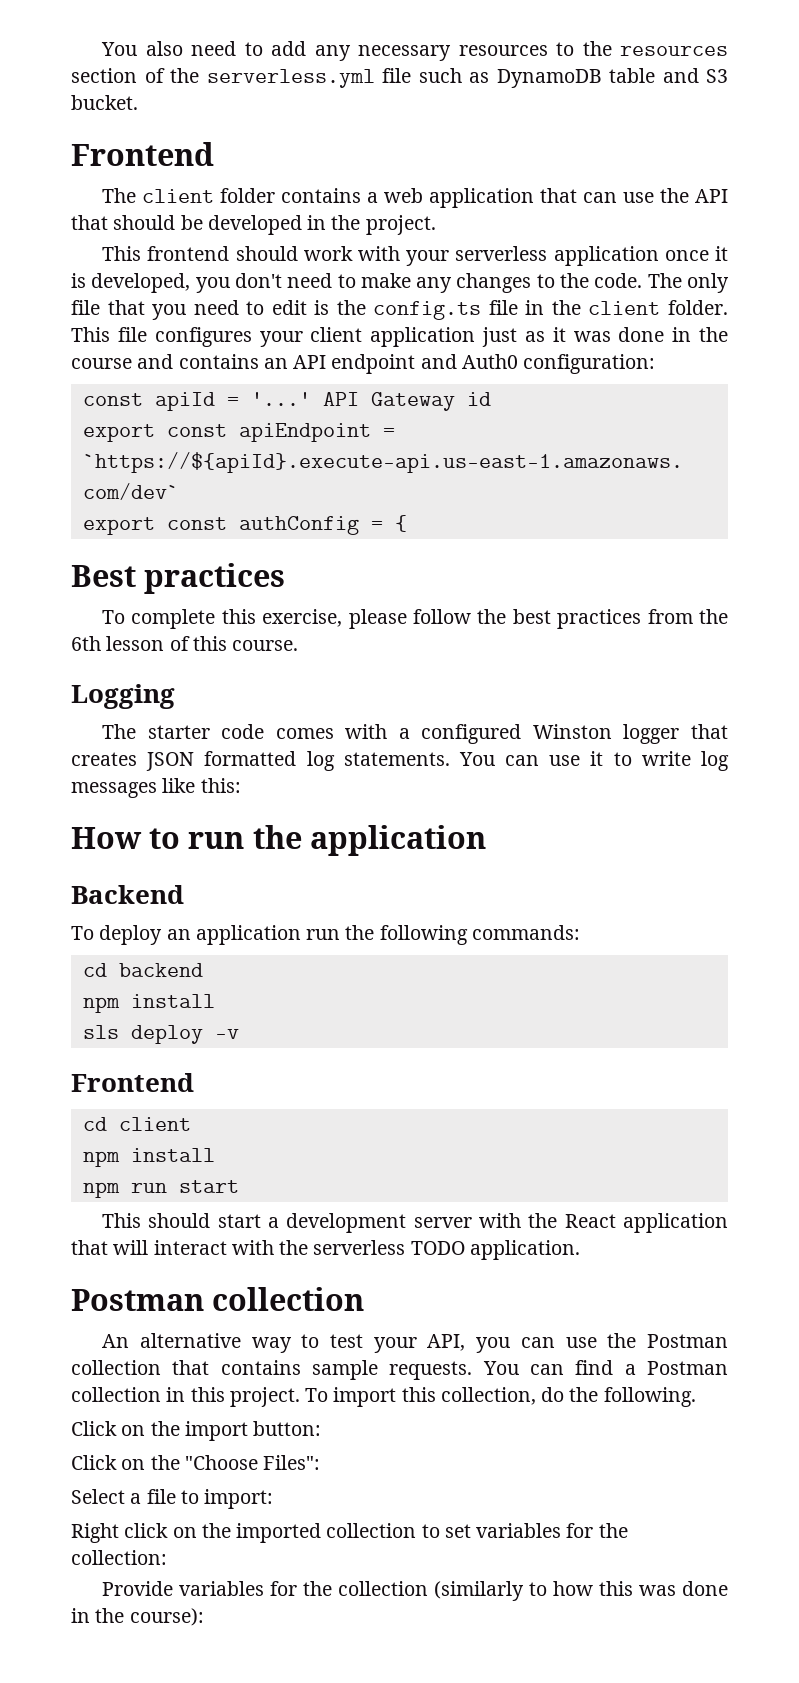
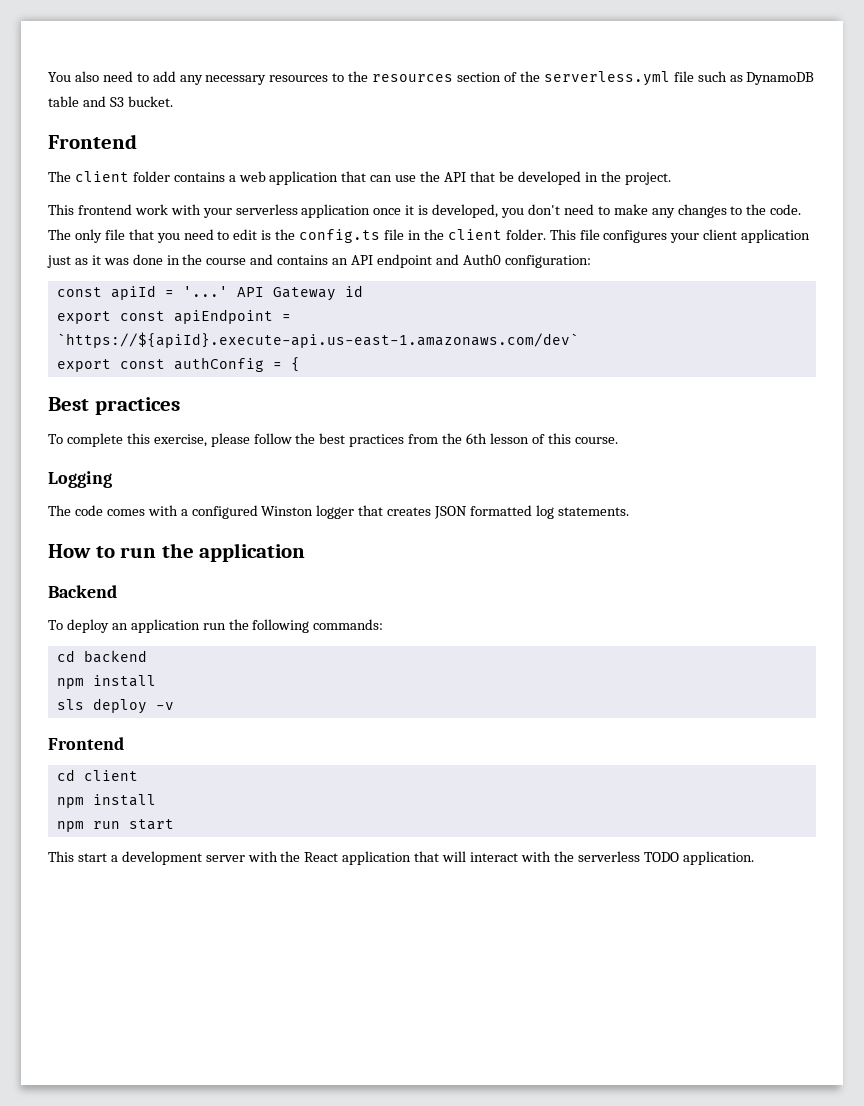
- The client folder contains a web application that can use the API that should be developed in the project.
+ The client folder contains a web application that can use the API that be developed in the project.
- This frontend should work with your serverless application once it is developed, you don't need to make any changes to the code.
+ This frontend work with your serverless application once it is developed, you don't need to make any changes to the code.
- The starter code comes with a configured Winston logger that creates JSON formatted log statements. You can use it to write log messages like this:
+ The code comes with a configured Winston logger that creates JSON formatted log statements.
- This should start a development server with the React application that will interact with the serverless TODO application.
- Postman collection
- An alternative way to test your API, you can use the Postman collection that contains sample requests. You can find a Postman collection in this project. To import this collection, do the following.
- Click on the import button:
- Click on the "Choose Files":
- Select a file to import:
- Right click on the imported collection to set variables for the collection:
- Provide variables for the collection (similarly to how this was done in the course):
+ This start a development server with the React application that will interact with the serverless TODO application.

